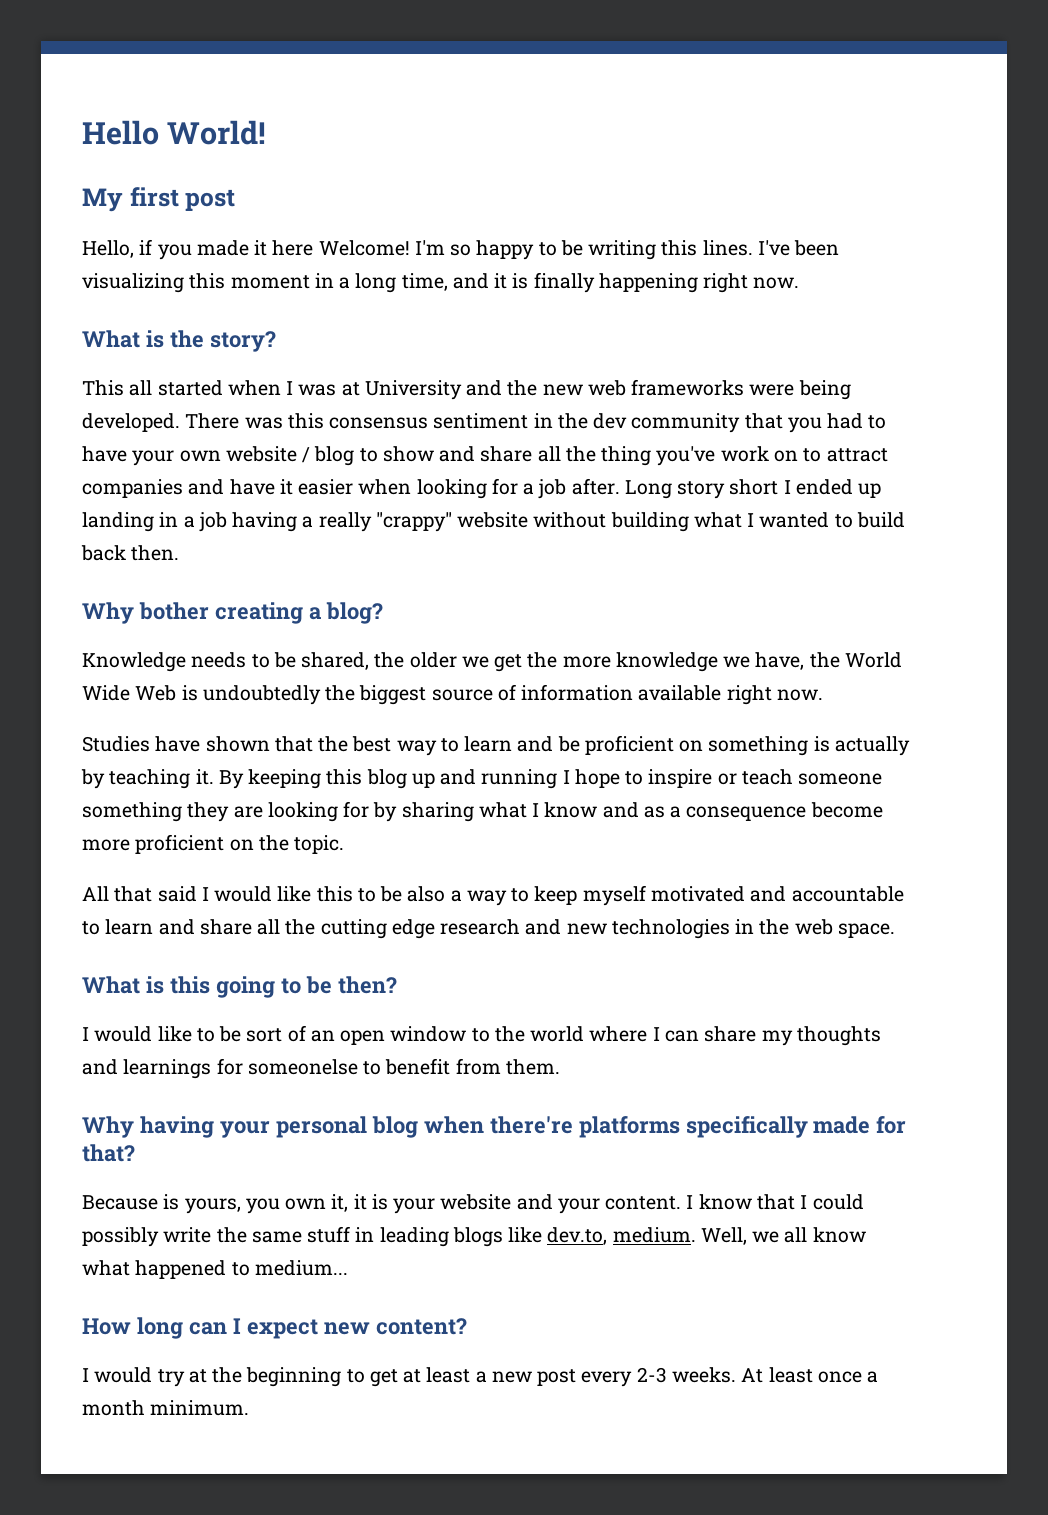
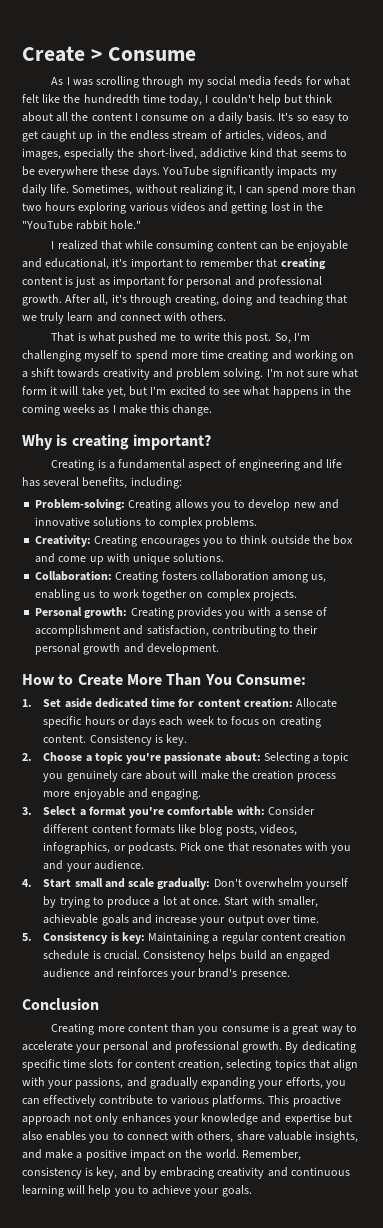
- Hello World!
- My first post
- Hello, if you made it here Welcome! I'm so happy to be writing this lines. I've been visualizing this moment in a long time, and it is finally happening right now.
- What is the story?
- This all started when I was at University and the new web frameworks were being developed. There was this consensus sentiment in the dev community that you had to have your own website / blog to show and share all the thing you've work on to attract companies and have it easier when looking for a job after. Long story short I ended up landing in a job having a really "crappy" website without building what I wanted to build back then.
- Why bother creating a blog?
- Knowledge needs to be shared, the older we get the more knowledge we have, the World Wide Web is undoubtedly the biggest source of information available right now.
- Studies have shown that the best way to learn and be proficient on something is actually by teaching it. By keeping this blog up and running I hope to inspire or teach someone something they are looking for by sharing what I know and as a consequence become more proficient on the topic.
- All that said I would like this to be also a way to keep myself motivated and accountable to learn and share all the cutting edge research and new technologies in the web space.
- What is this going to be then?
- I would like to be sort of an open window to the world where I can share my thoughts and learnings for someonelse to benefit from them.
- Why having your personal blog when there're platforms specifically made for that?
- Because is yours, you own it, it is your website and your content. I know that I could possibly write the same stuff in leading blogs like dev.to, medium. Well, we all know what happened to medium...
- How long can I expect new content?
- I would try at the beginning to get at least a new post every 2-3 weeks. At least once a month minimum.
+ Create > Consume
+ As I was scrolling through my social media feeds for what felt like the hundredth time today, I couldn't help but think about all the content I consume on a daily basis. It's so easy to get caught up in the endless stream of articles, videos, and images, especially the short-lived, addictive kind that seems to be everywhere these days. YouTube significantly impacts my daily life. Sometimes, without realizing it, I can spend more than two hours exploring various videos and getting lost in the "YouTube rabbit hole."
+ I realized that while consuming content can be enjoyable and educational, it's important to remember that creating content is just as important for personal and professional growth. After all, it's through creating, doing and teaching that we truly learn and connect with others.
+ That is what pushed me to write this post. So, I'm challenging myself to spend more time creating and working on a shift towards creativity and problem solving. I'm not sure what form it will take yet, but I'm excited to see what happens in the coming weeks as I make this change.
+ Why is creating important?
+ Creating is a fundamental aspect of engineering and life has several benefits, including:
+ Problem-solving: Creating allows you to develop new and innovative solutions to complex problems.
+ Creativity: Creating encourages you to think outside the box and come up with unique solutions.
+ Collaboration: Creating fosters collaboration among us, enabling us to work together on complex projects.
+ Personal growth: Creating provides you with a sense of accomplishment and satisfaction, contributing to their personal growth and development.
+ How to Create More Than You Consume:
+ 1. Set aside dedicated time for content creation: Allocate specific hours or days each week to focus on creating content. Consistency is key.
+ 2. Choose a topic you're passionate about: Selecting a topic you genuinely care about will make the creation process more enjoyable and engaging.
+ 3. Select a format you're comfortable with: Consider different content formats like blog posts, videos, infographics, or podcasts. Pick one that resonates with you and your audience.
+ 4. Start small and scale gradually: Don't overwhelm yourself by trying to produce a lot at once. Start with smaller, achievable goals and increase your output over time.
+ 5. Consistency is key: Maintaining a regular content creation schedule is crucial. Consistency helps build an engaged audience and reinforces your brand's presence.
+ Conclusion
+ Creating more content than you consume is a great way to accelerate your personal and professional growth. By dedicating specific time slots for content creation, selecting topics that align with your passions, and gradually expanding your efforts, you can effectively contribute to various platforms. This proactive approach not only enhances your knowledge and expertise but also enables you to connect with others, share valuable insights, and make a positive impact on the world. Remember, consistency is key, and by embracing creativity and continuous learning will help you to achieve your goals.

